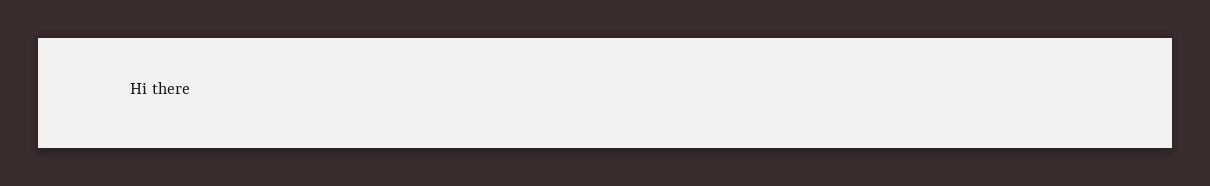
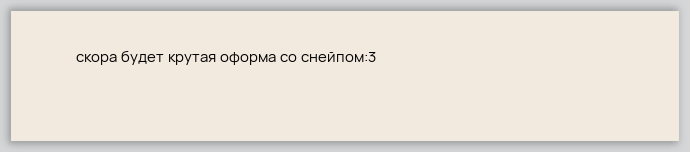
- Hi there
+ скора будет крутая оформа со снейпом:3

